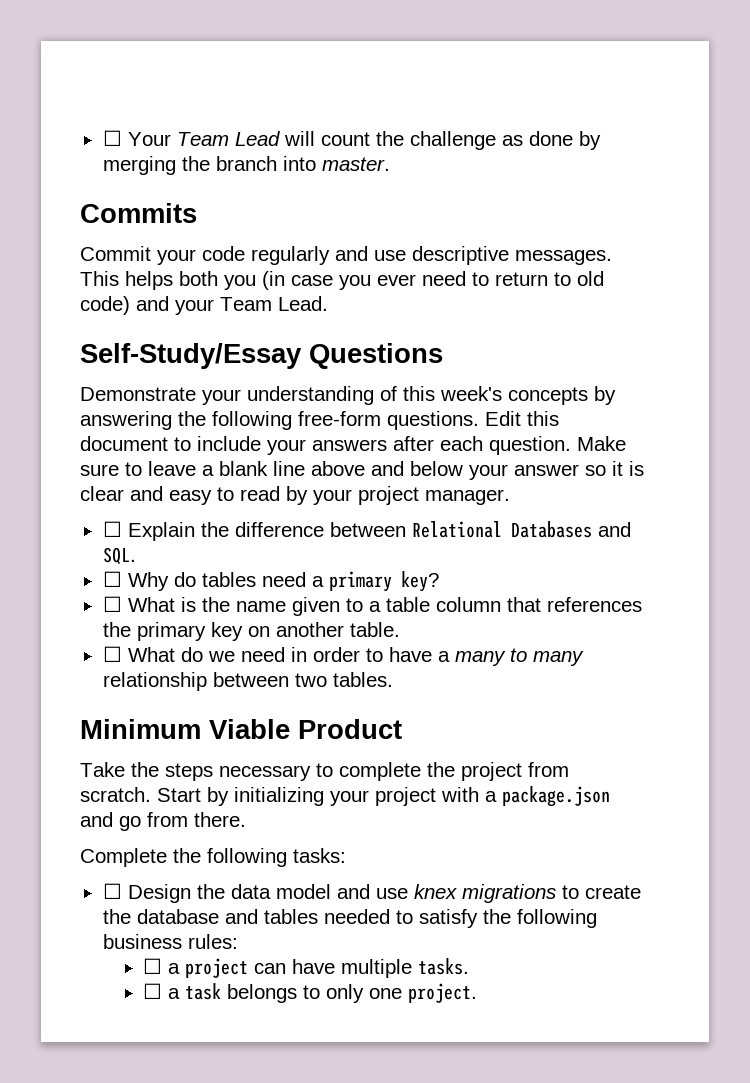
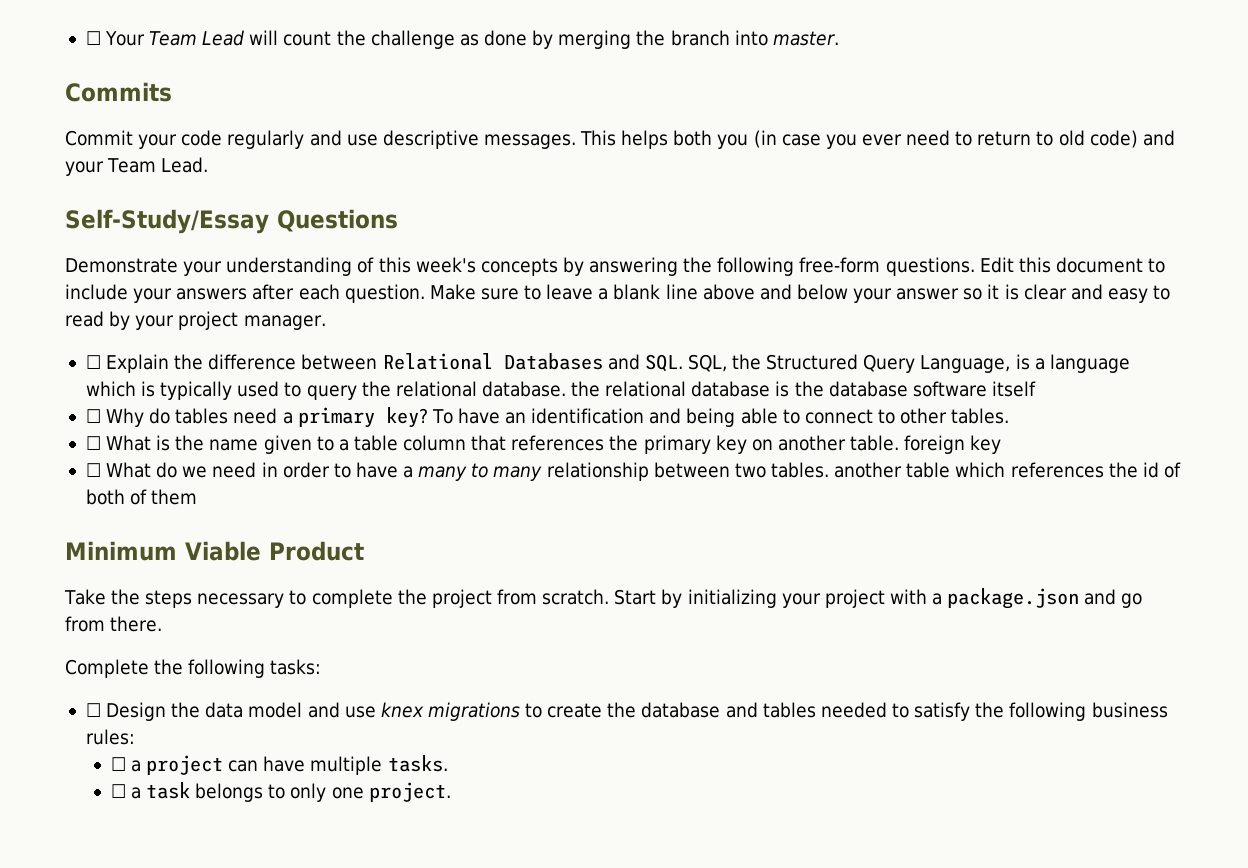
- ☐ Explain the difference between Relational Databases and SQL.
+ ☐ Explain the difference between Relational Databases and SQL. SQL, the Structured Query Language, is a language which is typically used to query the relational database. the relational database is the database software itself
+ To have an identification and being able to connect to other tables.
- ☐ What is the name given to a table column that references the primary key on another table.
+ ☐ What is the name given to a table column that references the primary key on another table. foreign key
- ☐ What do we need in order to have a many to many relationship between two tables.
+ ☐ What do we need in order to have a many to many relationship between two tables. another table which references the id of both of them

